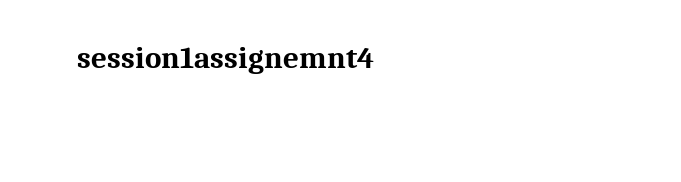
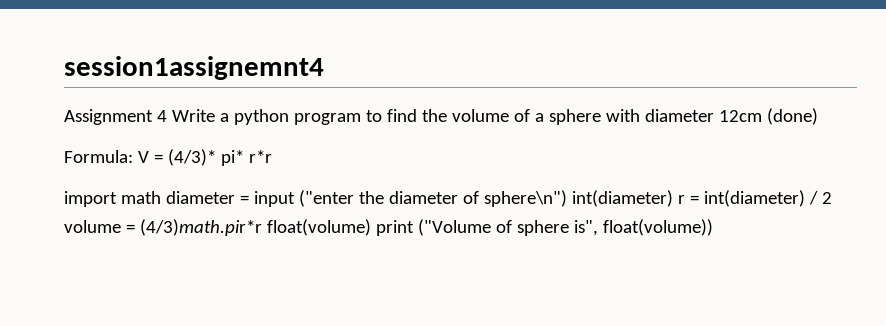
+ Assignment 4 Write a python program to find the volume of a sphere with diameter 12cm (done)
+ Formula: V = (4/3)* pi* r*r
+ import math diameter = input ("enter the diameter of sphere\n") int(diameter) r = int(diameter) / 2 volume = (4/3)math.pir*r float(volume) print ("Volume of sphere is", float(volume))

